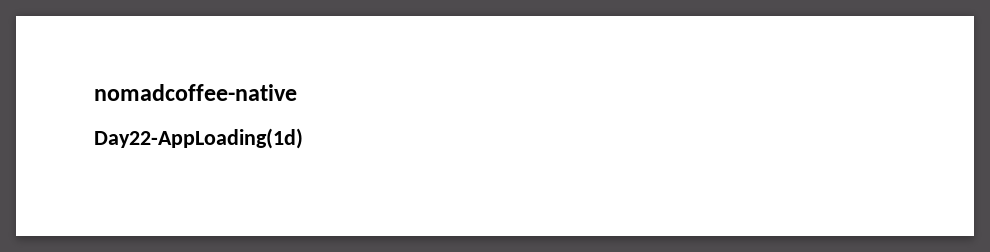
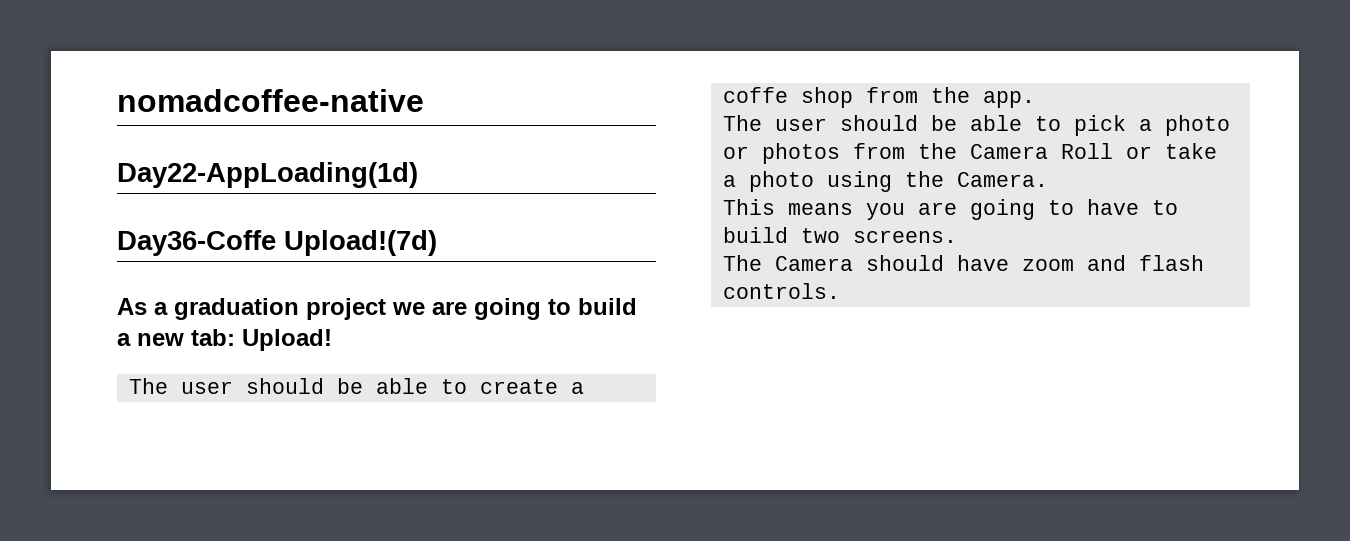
+ Day36-Coffe Upload!(7d)
+ As a graduation project we are going to build a new tab: Upload!
+ The user should be able to create a coffe shop from the app.
+ The user should be able to pick a photo or photos from the Camera Roll or take a photo using the Camera.
+ This means you are going to have to build two screens.
+ The Camera should have zoom and flash controls.

